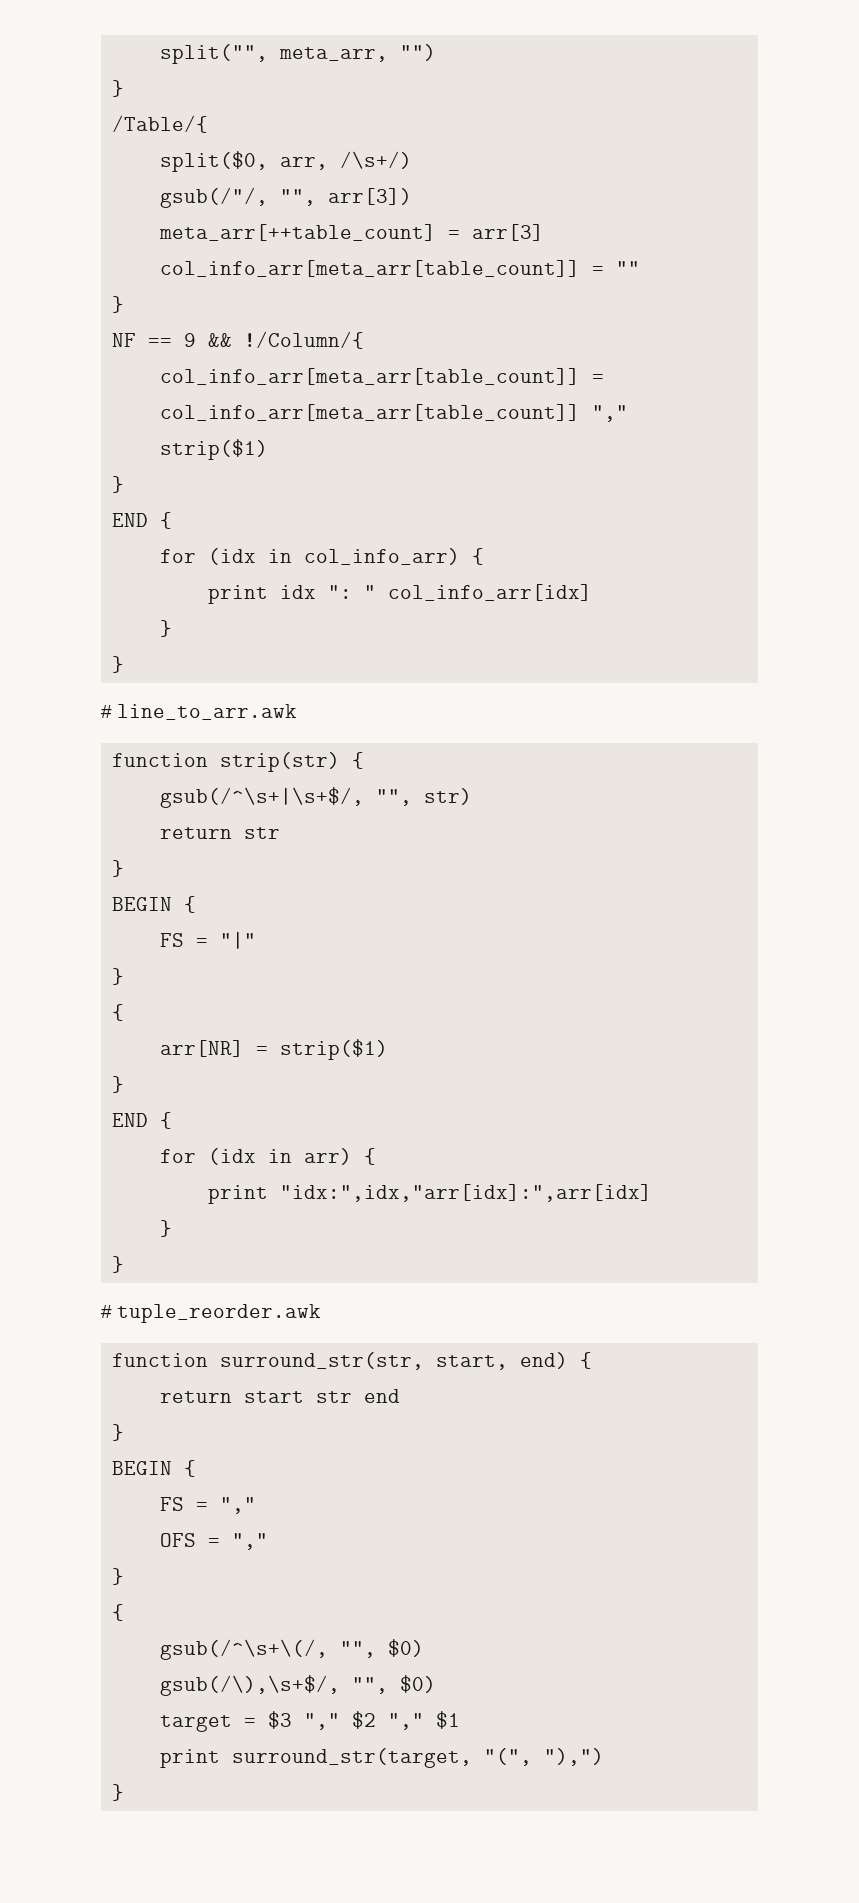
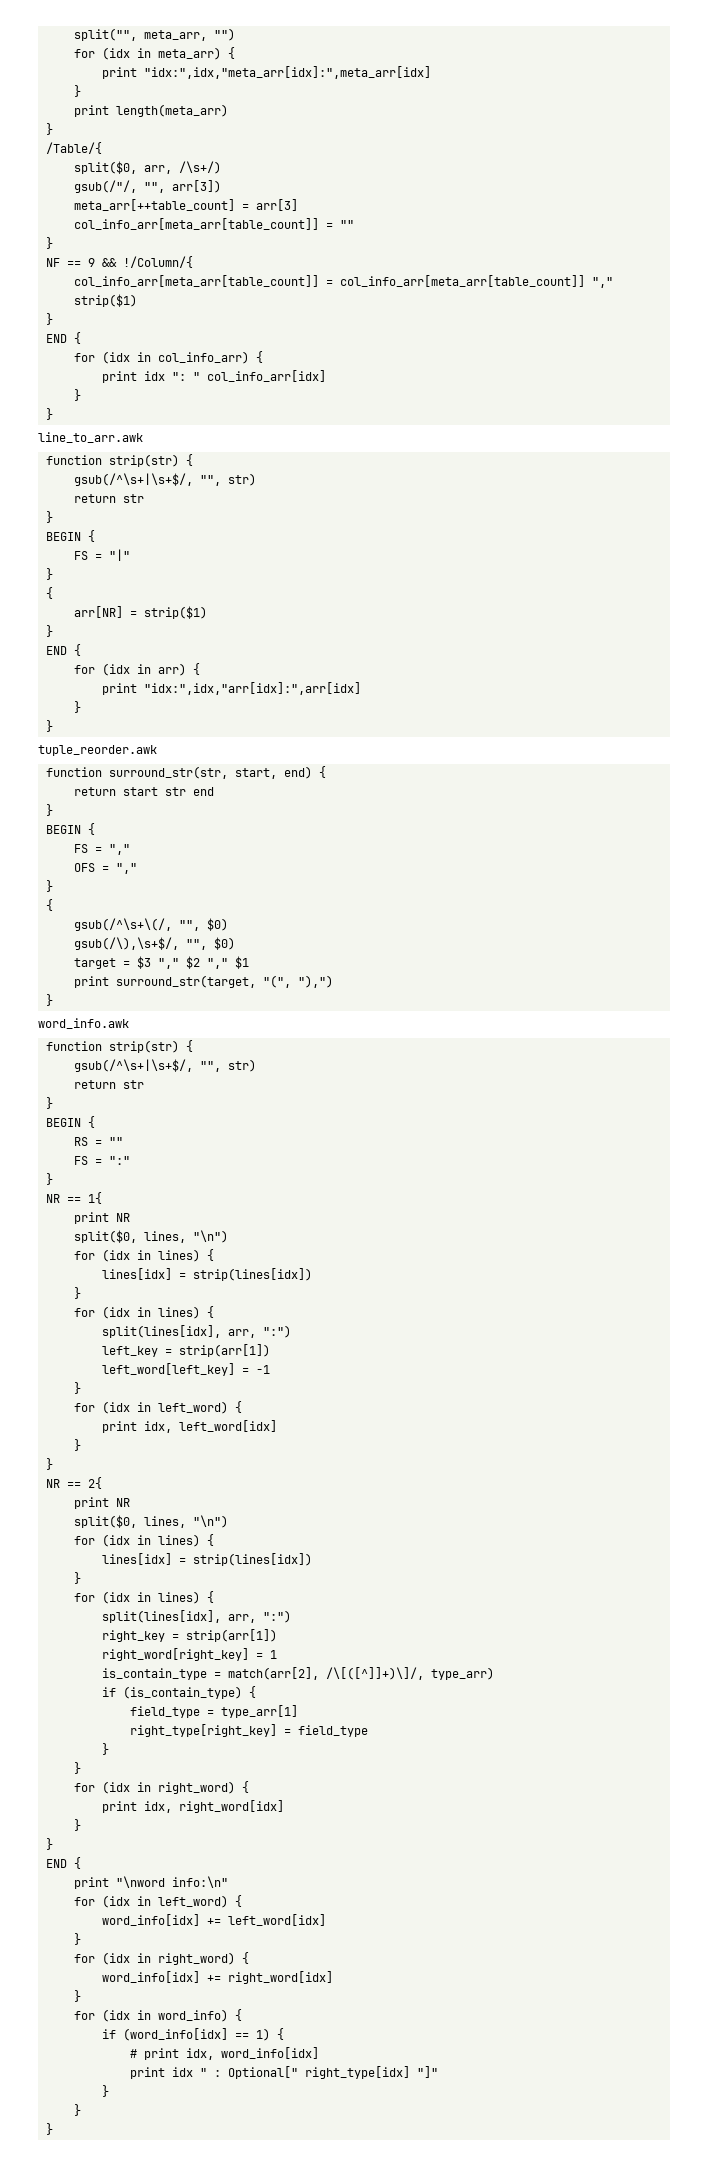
+ for (idx in meta_arr) {
+ print "idx:",idx,"meta_arr[idx]:",meta_arr[idx]
+ }
+ print length(meta_arr)
- # line_to_arr.awk
+ line_to_arr.awk
- # tuple_reorder.awk
+ tuple_reorder.awk
+ word_info.awk
+ function strip(str) {
+ gsub(/^\s+|\s+$/, "", str)
+ return str
+ }
+ BEGIN {
+ RS = ""
+ FS = ":"
+ }
+ NR == 1{
+ print NR
+ split($0, lines, "\n")
+ for (idx in lines) {
+ lines[idx] = strip(lines[idx])
+ }
+ for (idx in lines) {
+ split(lines[idx], arr, ":")
+ left_key = strip(arr[1])
+ left_word[left_key] = -1
+ }
+ for (idx in left_word) {
+ print idx, left_word[idx]
+ }
+ }
+ NR == 2{
+ print NR
+ split($0, lines, "\n")
+ for (idx in lines) {
+ lines[idx] = strip(lines[idx])
+ }
+ for (idx in lines) {
+ split(lines[idx], arr, ":")
+ right_key = strip(arr[1])
+ right_word[right_key] = 1
+ is_contain_type = match(arr[2], /\[([^]]+)\]/, type_arr)
+ if (is_contain_type) {
+ field_type = type_arr[1]
+ right_type[right_key] = field_type
+ }
+ }
+ for (idx in right_word) {
+ print idx, right_word[idx]
+ }
+ }
+ END {
+ print "\nword info:\n"
+ for (idx in left_word) {
+ word_info[idx] += left_word[idx]
+ }
+ for (idx in right_word) {
+ word_info[idx] += right_word[idx]
+ }
+ for (idx in word_info) {
+ if (word_info[idx] == 1) {
+ # print idx, word_info[idx]
+ print idx " : Optional[" right_type[idx] "]"
+ }
+ }
+ }

